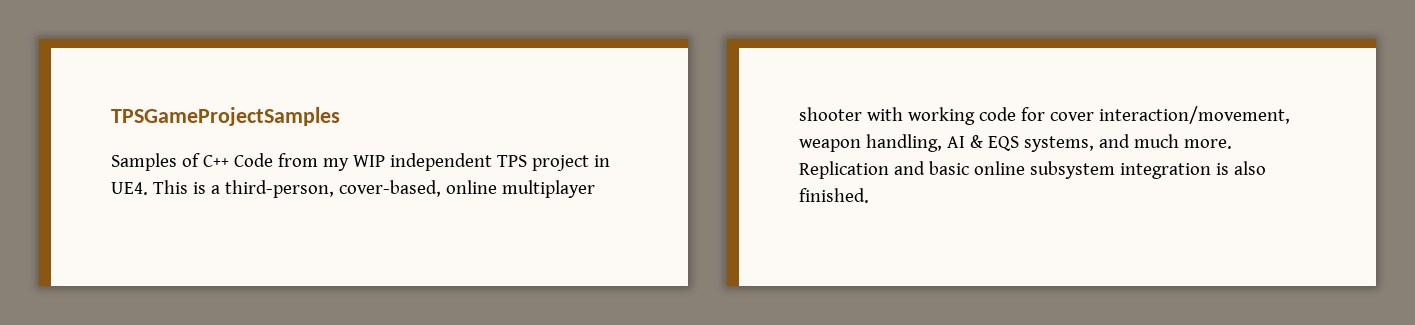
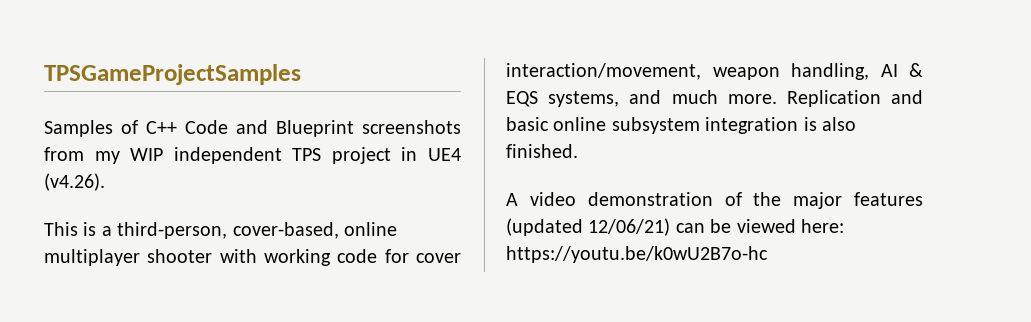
- Samples of C++ Code from my WIP independent TPS project in UE4. This is a third-person, cover-based, online multiplayer shooter with working code for cover interaction/movement, weapon handling, AI & EQS systems, and much more.
+ Samples of C++ Code and Blueprint screenshots from my WIP independent TPS project in UE4 (v4.26).
+ This is a third-person, cover-based, online multiplayer shooter with working code for cover interaction/movement, weapon handling, AI & EQS systems, and much more.
+ A video demonstration of the major features (updated 12/06/21) can be viewed here: https://youtu.be/k0wU2B7o-hc

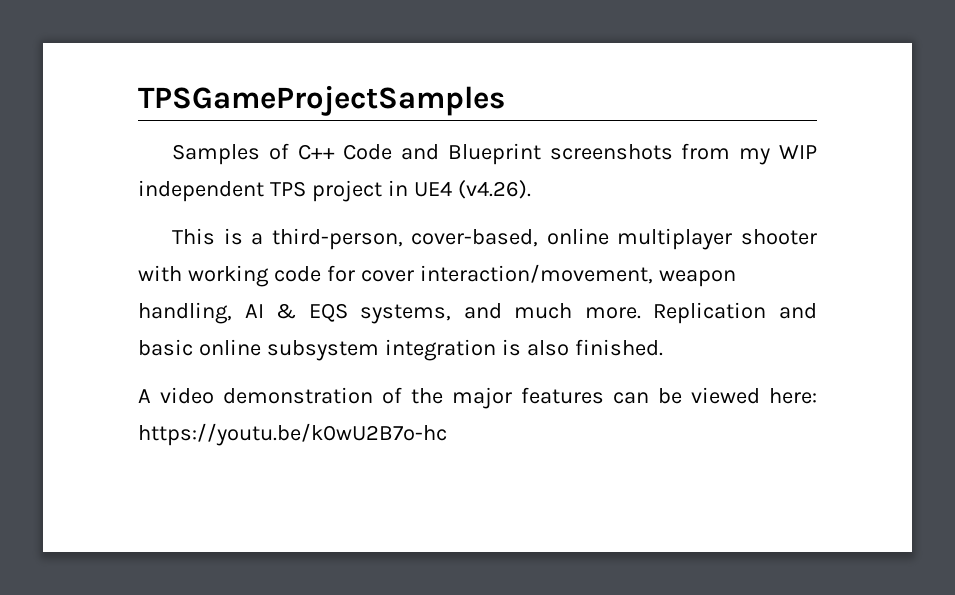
- A video demonstration of the major features (updated 12/06/21) can be viewed here: https://youtu.be/k0wU2B7o-hc
+ A video demonstration of the major features can be viewed here: https://youtu.be/k0wU2B7o-hc

